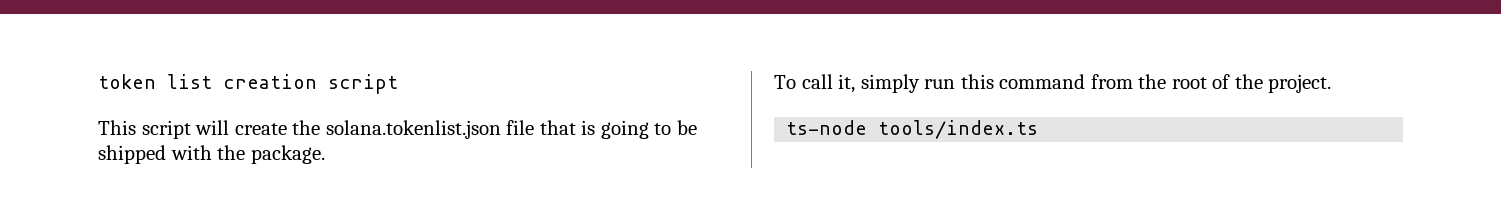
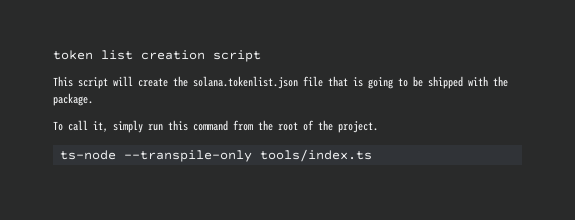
- ts-node tools/index.ts
+ ts-node --transpile-only tools/index.ts

